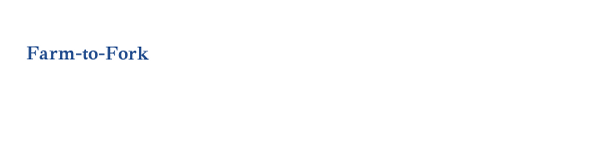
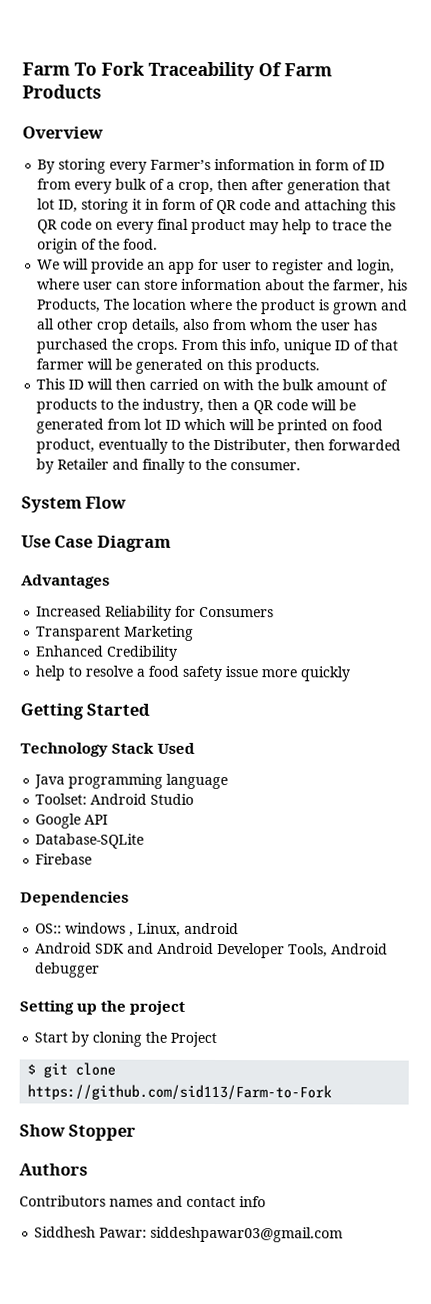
- Farm-to-Fork
+ Farm To Fork Traceability Of Farm Products
+ Overview
+ By storing every Farmer’s information in form of ID from every bulk of a crop, then after generation that lot ID, storing it in form of QR code and attaching this QR code on every final product may help to trace the origin of the food.
+ We will provide an app for user to register and login, where user can store information about the farmer, his Products, The location where the product is grown and all other crop details, also from whom the user has purchased the crops. From this info, unique ID of that farmer will be generated on this products.
+ This ID will then carried on with the bulk amount of products to the industry, then a QR code will be generated from lot ID which will be printed on food product, eventually to the Distributer, then forwarded by Retailer and finally to the consumer.
+ System Flow
+ Use Case Diagram
+ Advantages
+ Increased Reliability for Consumers
+ Transparent Marketing
+ Enhanced Credibility
+ help to resolve a food safety issue more quickly
+ Getting Started
+ Technology Stack Used
+ Java programming language
+ Toolset: Android Studio
+ Google API
+ Database-SQLite
+ Firebase
+ Dependencies
+ OS:: windows , Linux, android
+ Android SDK and Android Developer Tools, Android debugger
+ Setting up the project
+ Start by cloning the Project
+ $ git clone https://github.com/sid113/Farm-to-Fork
+ Show Stopper
+ Authors
+ Contributors names and contact info
+ Siddhesh Pawar: siddeshpawar03@gmail.com

